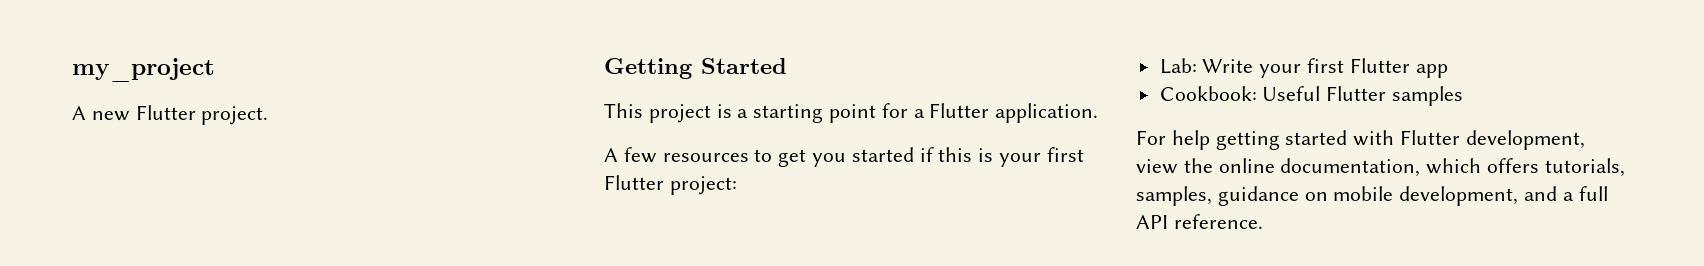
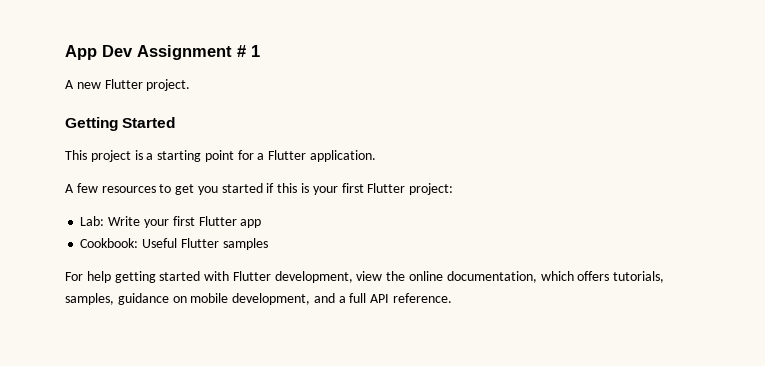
- my_project
+ App Dev Assignment # 1

